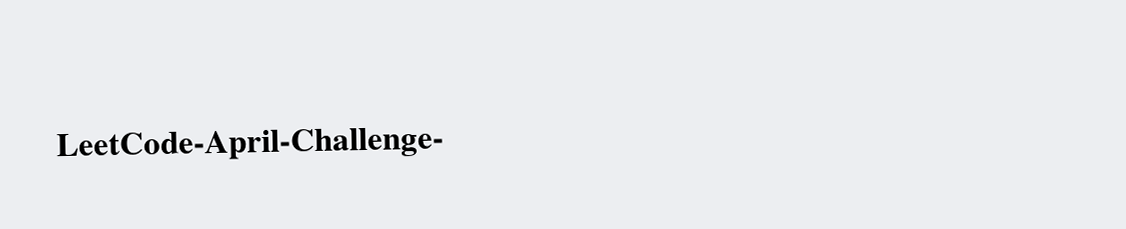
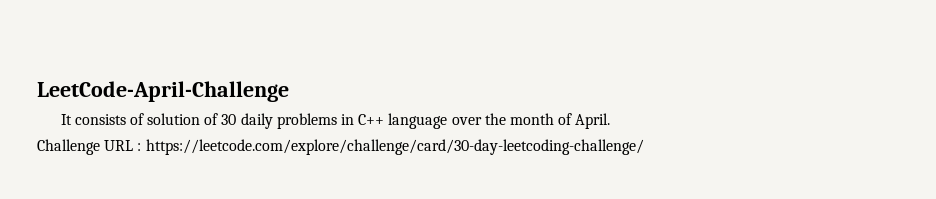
- LeetCode-April-Challenge-
+ LeetCode-April-Challenge
+ It consists of solution of 30 daily problems in C++ language over the month of April.
+ Challenge URL : https://leetcode.com/explore/challenge/card/30-day-leetcoding-challenge/

